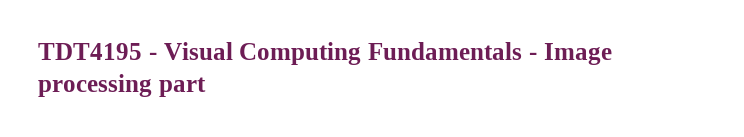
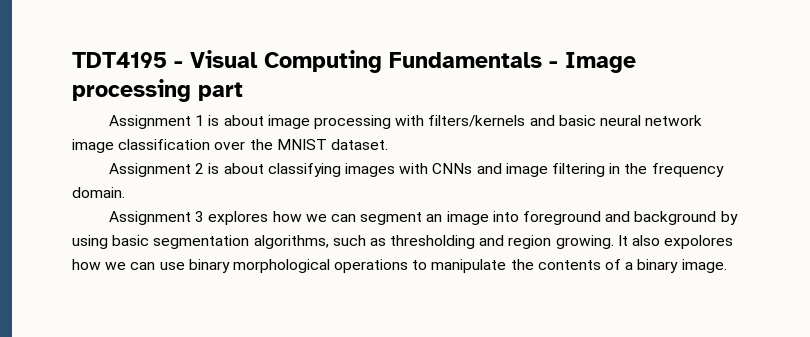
+ Assignment 1 is about image processing with filters/kernels and basic neural network image classification over the MNIST dataset.
+ Assignment 2 is about classifying images with CNNs and image filtering in the frequency domain.
+ Assignment 3 explores how we can segment an image into foreground and background by using basic segmentation algorithms, such as thresholding and region growing. It also expolores how we can use binary morphological operations to manipulate the contents of a binary image.

